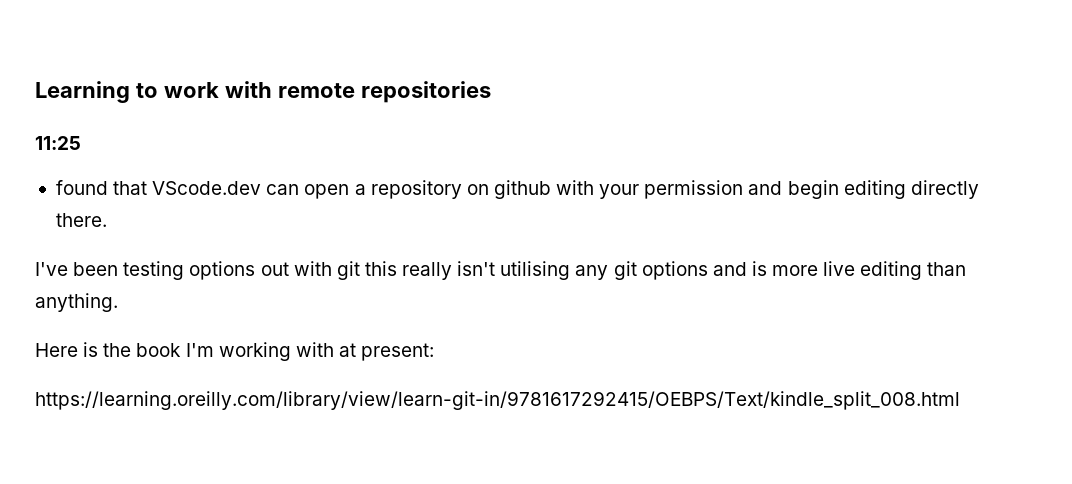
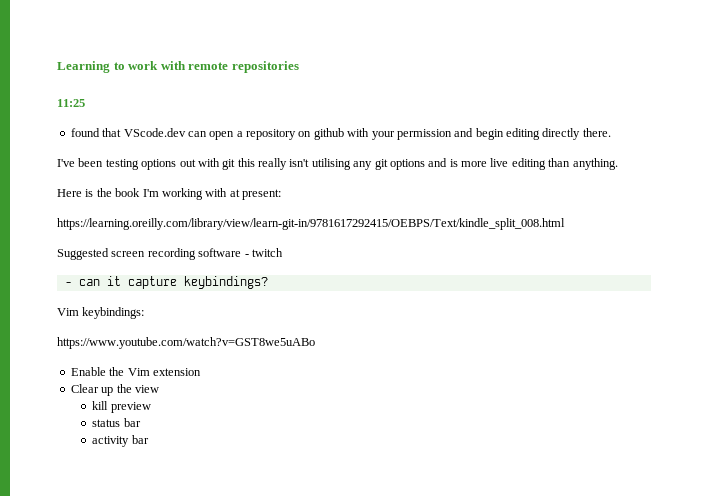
+ Suggested screen recording software - twitch
+ - can it capture keybindings?
+ Vim keybindings:
+ https://www.youtube.com/watch?v=GST8we5uABo
+ Enable the Vim extension
+ Clear up the view
+ kill preview
+ status bar
+ activity bar

